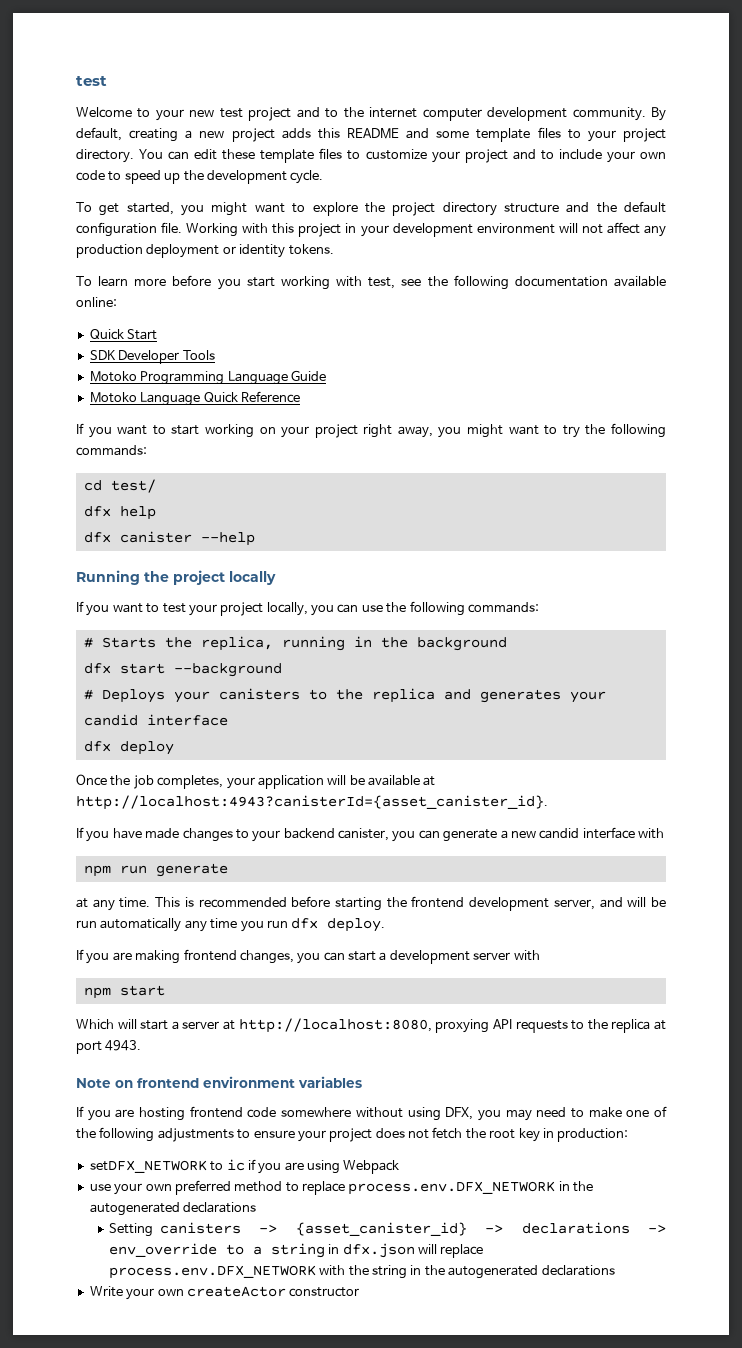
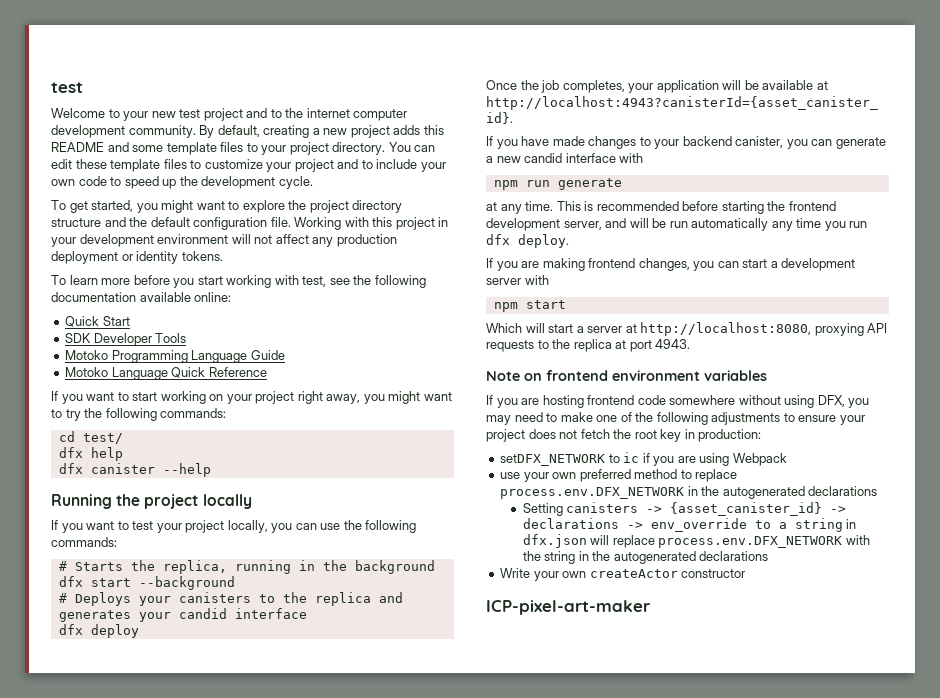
+ ICP-pixel-art-maker

